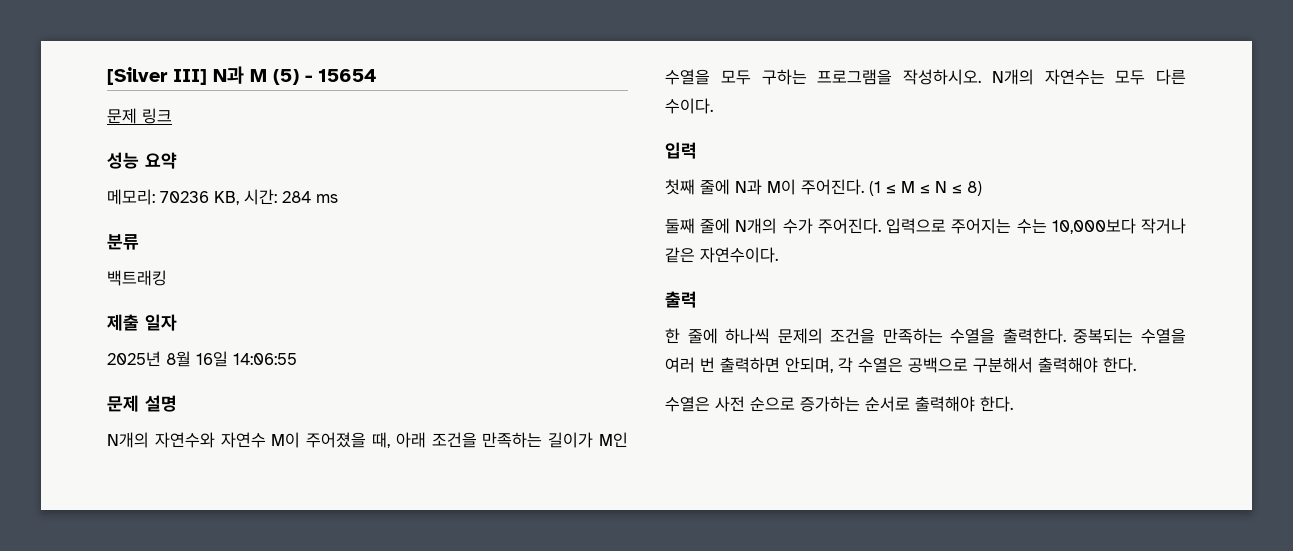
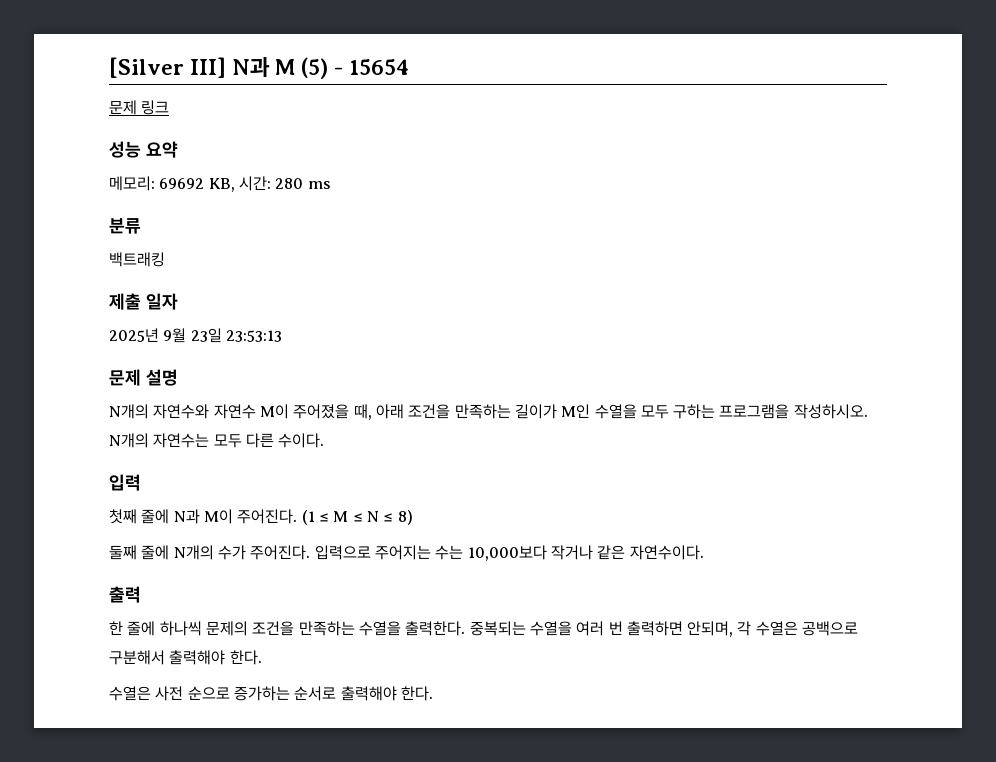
- 메모리: 70236 KB, 시간: 284 ms
+ 메모리: 69692 KB, 시간: 280 ms
- 2025년 8월 16일 14:06:55
+ 2025년 9월 23일 23:53:13

